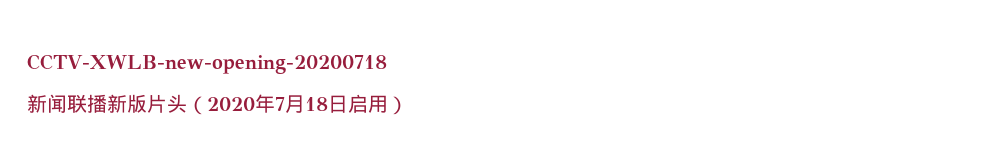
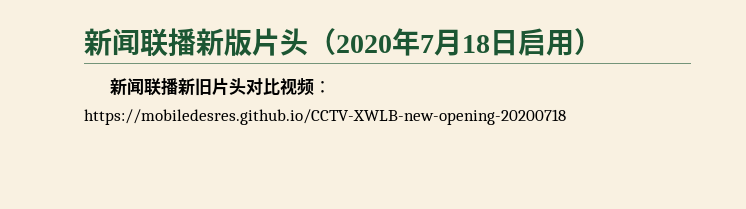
- CCTV-XWLB-new-opening-20200718
+ 新闻联播新旧片头对比视频：https://mobiledesres.github.io/CCTV-XWLB-new-opening-20200718

